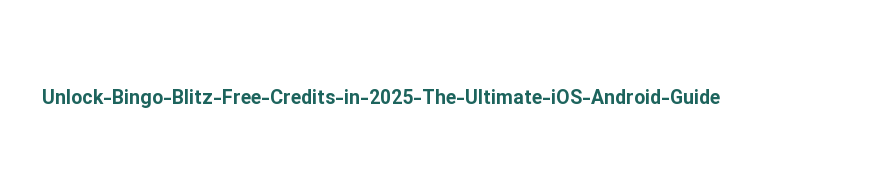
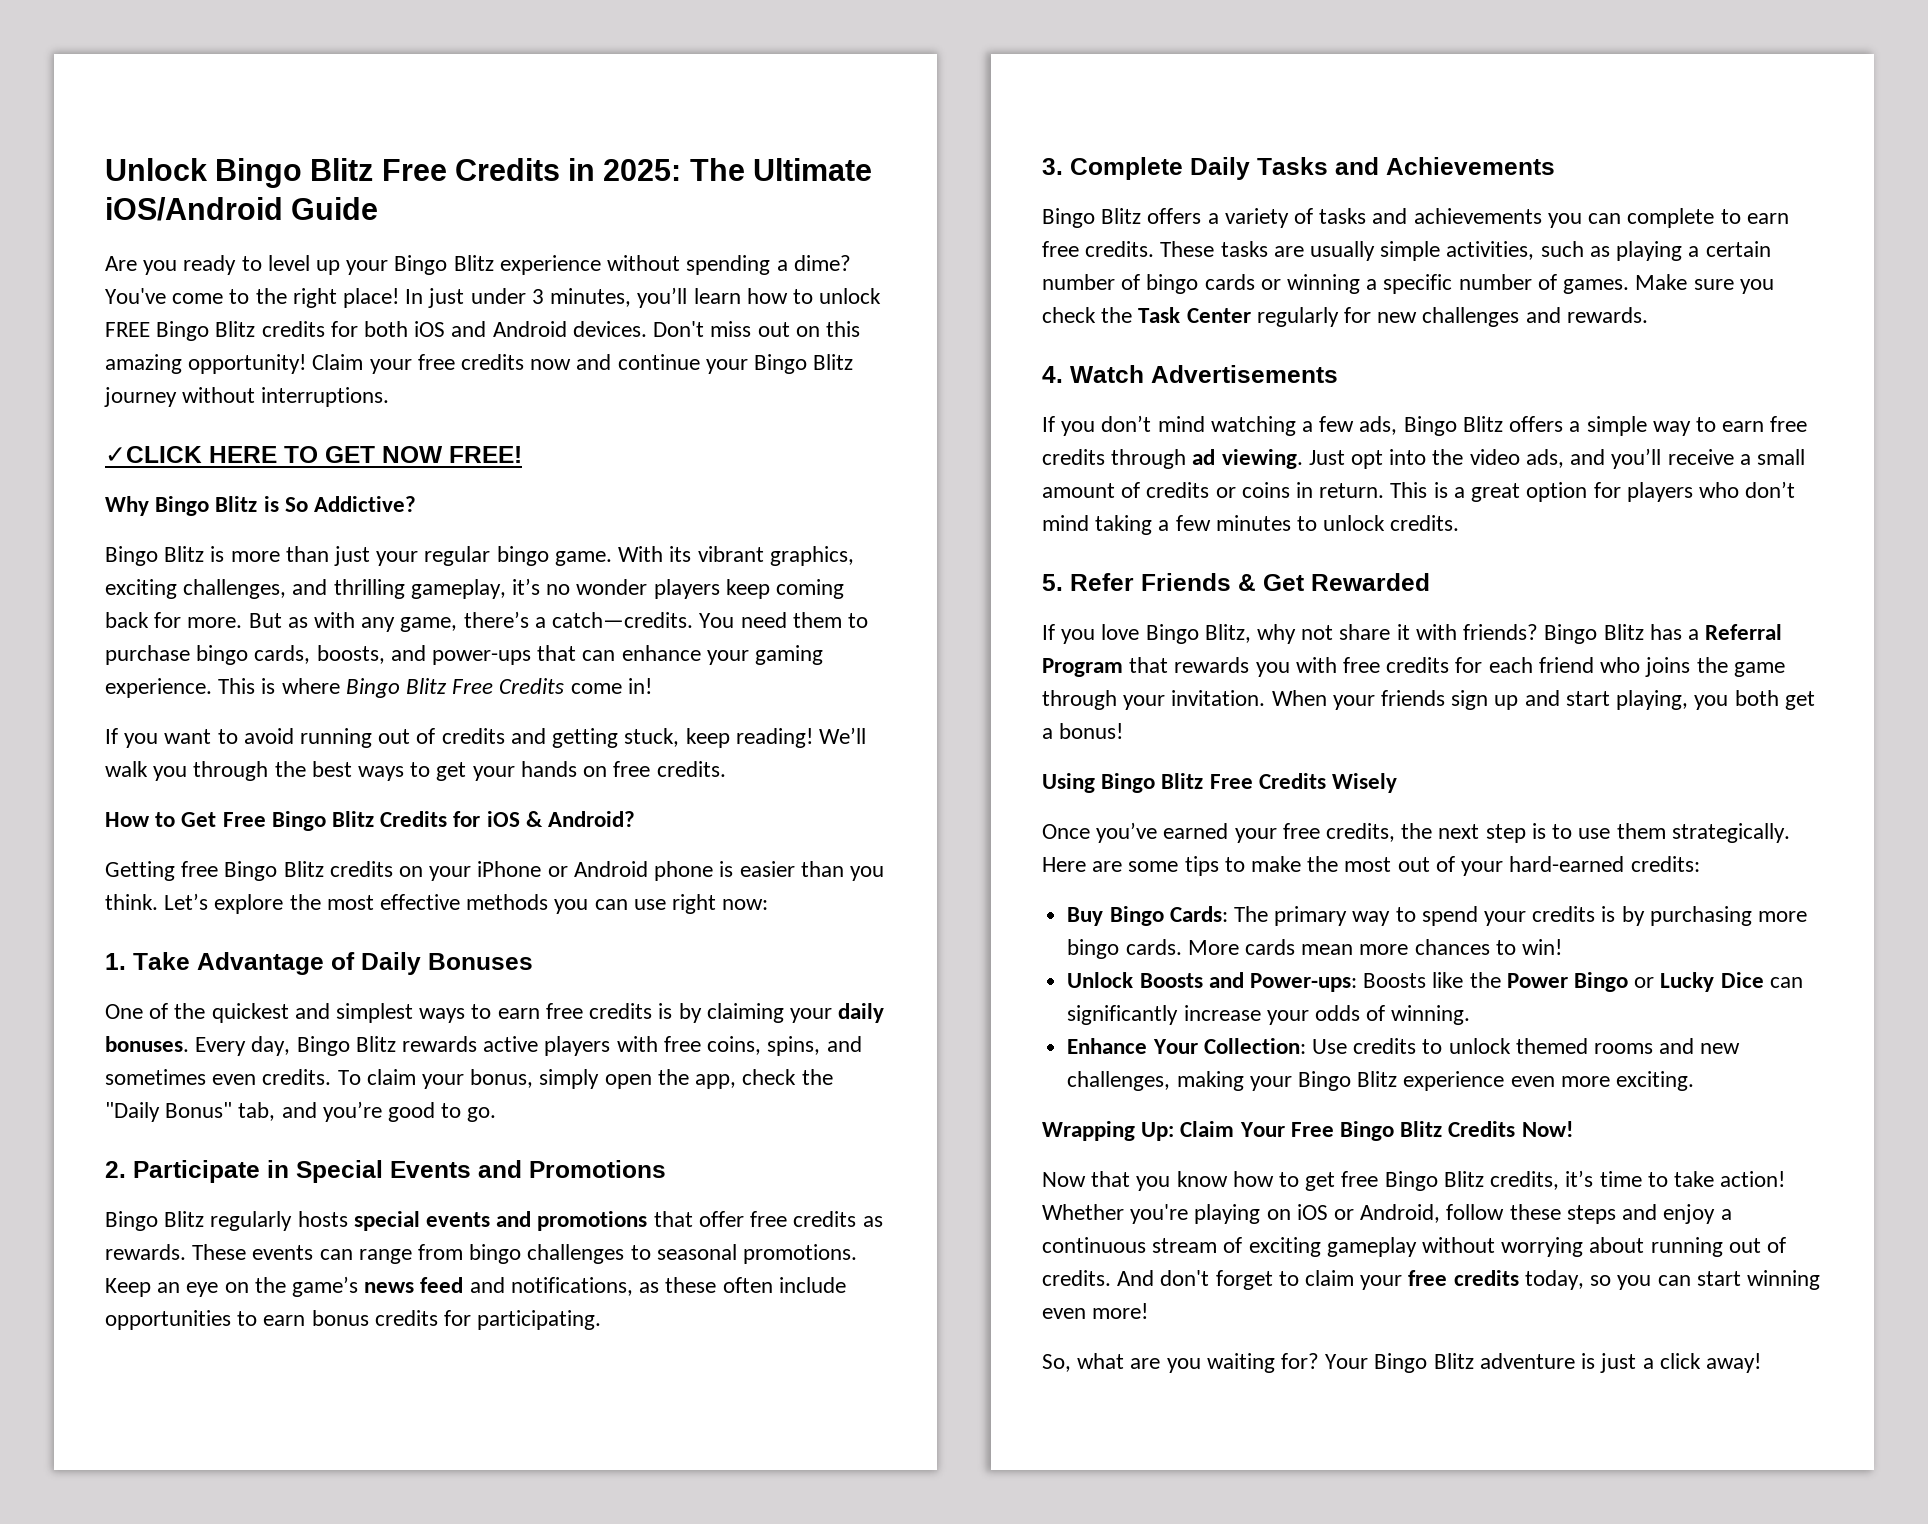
- Unlock-Bingo-Blitz-Free-Credits-in-2025-The-Ultimate-iOS-Android-Guide
+ Unlock Bingo Blitz Free Credits in 2025: The Ultimate iOS/Android Guide
+ Are you ready to level up your Bingo Blitz experience without spending a dime? You've come to the right place! In just under 3 minutes, you’ll learn how to unlock FREE Bingo Blitz credits for both iOS and Android devices. Don't miss out on this amazing opportunity! Claim your free credits now and continue your Bingo Blitz journey without interruptions.
+ ✓CLICK HERE TO GET NOW FREE!
+ Why Bingo Blitz is So Addictive?
+ Bingo Blitz is more than just your regular bingo game. With its vibrant graphics, exciting challenges, and thrilling gameplay, it’s no wonder players keep coming back for more. But as with any game, there’s a catch—credits. You need them to purchase bingo cards, boosts, and power-ups that can enhance your gaming experience. This is where Bingo Blitz Free Credits come in!
+ If you want to avoid running out of credits and getting stuck, keep reading! We’ll walk you through the best ways to get your hands on free credits.
+ How to Get Free Bingo Blitz Credits for iOS & Android?
+ Getting free Bingo Blitz credits on your iPhone or Android phone is easier than you think. Let’s explore the most effective methods you can use right now:
+ 1. Take Advantage of Daily Bonuses
+ One of the quickest and simplest ways to earn free credits is by claiming your daily bonuses. Every day, Bingo Blitz rewards active players with free coins, spins, and sometimes even credits. To claim your bonus, simply open the app, check the "Daily Bonus" tab, and you’re good to go.
+ 2. Participate in Special Events and Promotions
+ Bingo Blitz regularly hosts special events and promotions that offer free credits as rewards. These events can range from bingo challenges to seasonal promotions. Keep an eye on the game’s news feed and notifications, as these often include opportunities to earn bonus credits for participating.
+ 3. Complete Daily Tasks and Achievements
+ Bingo Blitz offers a variety of tasks and achievements you can complete to earn free credits. These tasks are usually simple activities, such as playing a certain number of bingo cards or winning a specific number of games. Make sure you check the Task Center regularly for new challenges and rewards.
+ 4. Watch Advertisements
+ If you don’t mind watching a few ads, Bingo Blitz offers a simple way to earn free credits through ad viewing. Just opt into the video ads, and you’ll receive a small amount of credits or coins in return. This is a great option for players who don’t mind taking a few minutes to unlock credits.
+ 5. Refer Friends & Get Rewarded
+ If you love Bingo Blitz, why not share it with friends? Bingo Blitz has a Referral Program that rewards you with free credits for each friend who joins the game through your invitation. When your friends sign up and start playing, you both get a bonus!
+ Using Bingo Blitz Free Credits Wisely
+ Once you’ve earned your free credits, the next step is to use them strategically. Here are some tips to make the most out of your hard-earned credits:
+ Buy Bingo Cards: The primary way to spend your credits is by purchasing more bingo cards. More cards mean more chances to win!
+ Unlock Boosts and Power-ups: Boosts like the Power Bingo or Lucky Dice can significantly increase your odds of winning.
+ Enhance Your Collection: Use credits to unlock themed rooms and new challenges, making your Bingo Blitz experience even more exciting.
+ Wrapping Up: Claim Your Free Bingo Blitz Credits Now!
+ Now that you know how to get free Bingo Blitz credits, it’s time to take action! Whether you're playing on iOS or Android, follow these steps and enjoy a continuous stream of exciting gameplay without worrying about running out of credits. And don't forget to claim your free credits today, so you can start winning even more!
+ So, what are you waiting for? Your Bingo Blitz adventure is just a click away!

